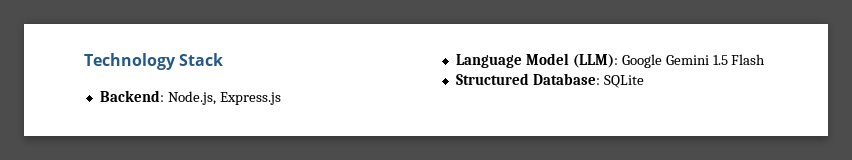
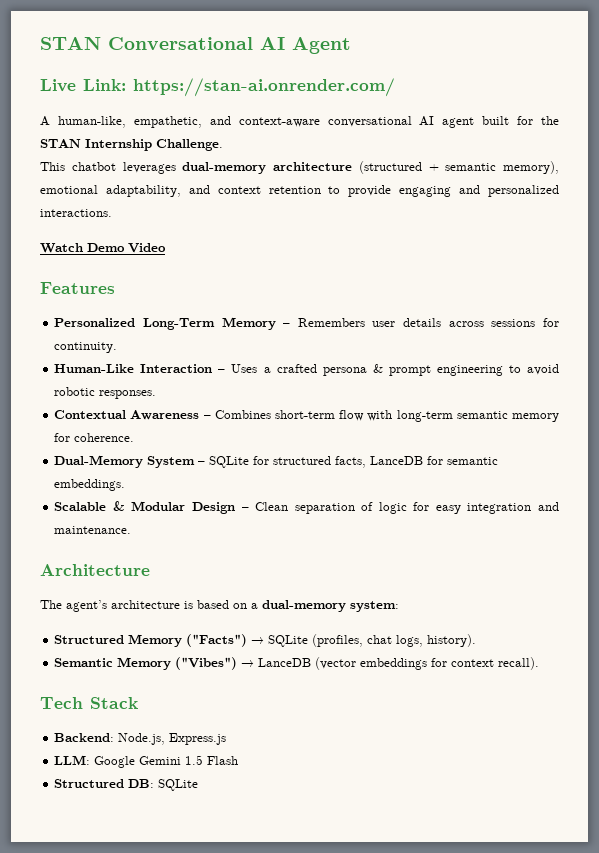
- Technology Stack
+ STAN Conversational AI Agent
+ Live Link: https://stan-ai.onrender.com/
+ A human-like, empathetic, and context-aware conversational AI agent built for the STAN Internship Challenge.
+ This chatbot leverages dual-memory architecture (structured + semantic memory), emotional adaptability, and context retention to provide engaging and personalized interactions.
+ Watch Demo Video
+ Features
+ Personalized Long-Term Memory – Remembers user details across sessions for continuity.
+ Human-Like Interaction – Uses a crafted persona & prompt engineering to avoid robotic responses.
+ Contextual Awareness – Combines short-term flow with long-term semantic memory for coherence.
+ Dual-Memory System – SQLite for structured facts, LanceDB for semantic embeddings.
+ Scalable & Modular Design – Clean separation of logic for easy integration and maintenance.
+ Architecture
+ The agent’s architecture is based on a dual-memory system:
+ Structured Memory ("Facts") → SQLite (profiles, chat logs, history).
+ Semantic Memory ("Vibes") → LanceDB (vector embeddings for context recall).
+ Tech Stack
- Language Model (LLM): Google Gemini 1.5 Flash
+ LLM: Google Gemini 1.5 Flash
- Structured Database: SQLite
+ Structured DB: SQLite

